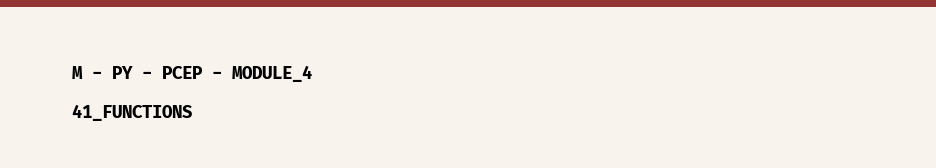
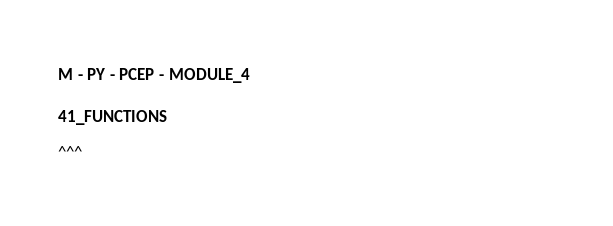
+ ^^^

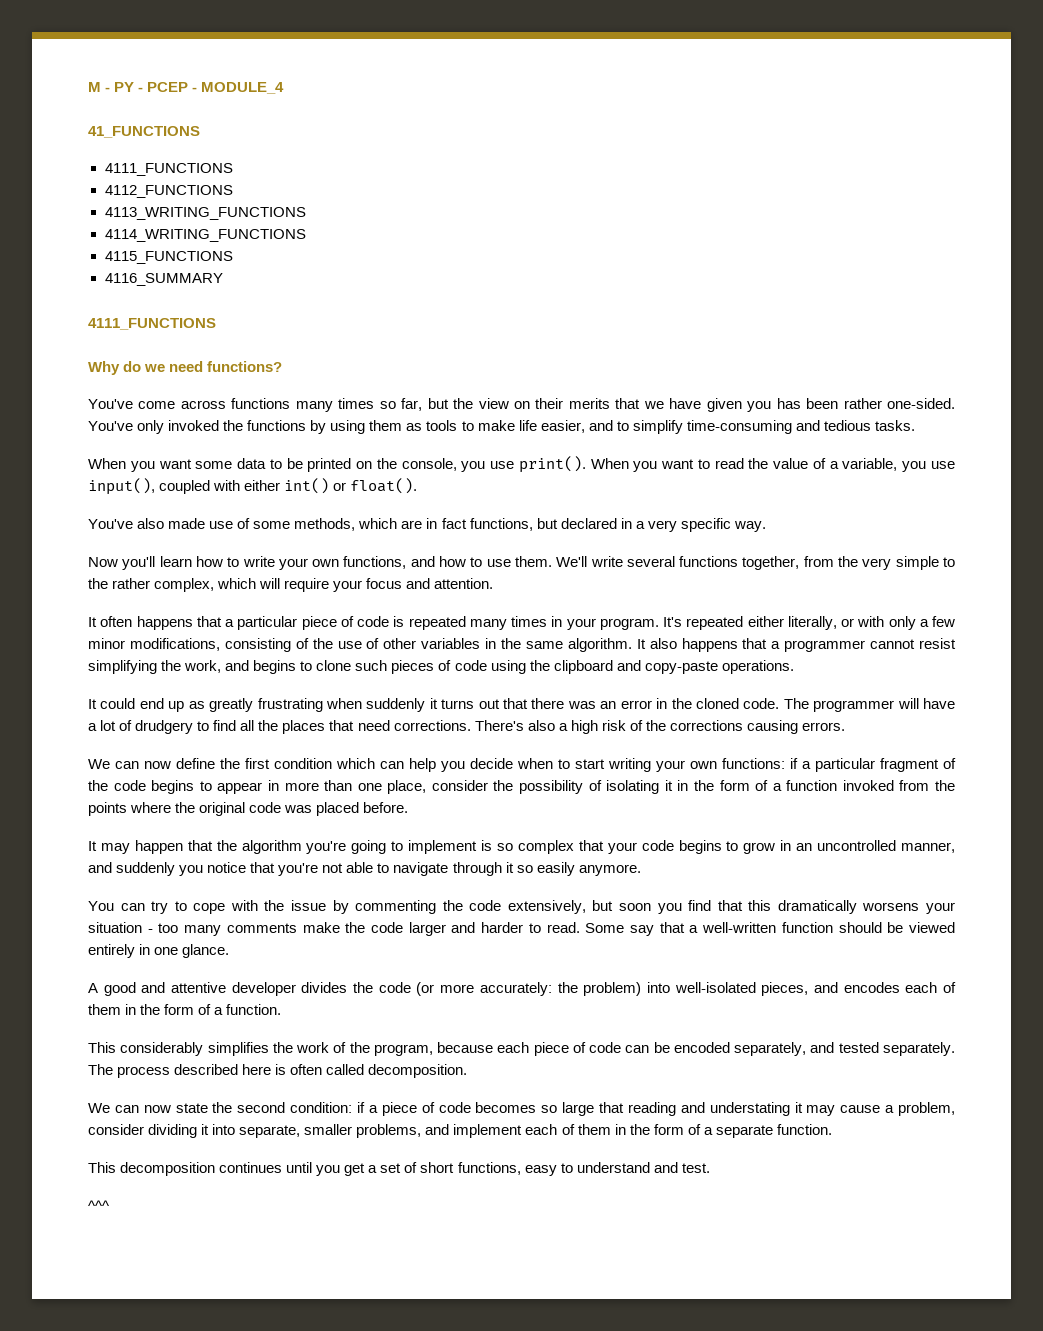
  41_FUNCTIONS
+ 4111_FUNCTIONS
+ 4112_FUNCTIONS
+ 4113_WRITING_FUNCTIONS
+ 4114_WRITING_FUNCTIONS
+ 4115_FUNCTIONS
+ 4116_SUMMARY
+ 4111_FUNCTIONS
+ Why do we need functions?
+ You've come across functions many times so far, but the view on their merits that we have given you has been rather one-sided. You've only invoked the functions by using them as tools to make life easier, and to simplify time-consuming and tedious tasks.
+ When you want some data to be printed on the console, you use print(). When you want to read the value of a variable, you use input(), coupled with either int() or float().
+ You've also made use of some methods, which are in fact functions, but declared in a very specific way.
+ Now you'll learn how to write your own functions, and how to use them. We'll write several functions together, from the very simple to the rather complex, which will require your focus and attention.
+ It often happens that a particular piece of code is repeated many times in your program. It's repeated either literally, or with only a few minor modifications, consisting of the use of other variables in the same algorithm. It also happens that a programmer cannot resist simplifying the work, and begins to clone such pieces of code using the clipboard and copy-paste operations.
+ It could end up as greatly frustrating when suddenly it turns out that there was an error in the cloned code. The programmer will have a lot of drudgery to find all the places that need corrections. There's also a high risk of the corrections causing errors.
+ We can now define the first condition which can help you decide when to start writing your own functions: if a particular fragment of the code begins to appear in more than one place, consider the possibility of isolating it in the form of a function invoked from the points where the original code was placed before.
+ It may happen that the algorithm you're going to implement is so complex that your code begins to grow in an uncontrolled manner, and suddenly you notice that you're not able to navigate through it so easily anymore.
+ You can try to cope with the issue by commenting the code extensively, but soon you find that this dramatically worsens your situation - too many comments make the code larger and harder to read. Some say that a well-written function should be viewed entirely in one glance.
+ A good and attentive developer divides the code (or more accurately: the problem) into well-isolated pieces, and encodes each of them in the form of a function.
+ This considerably simplifies the work of the program, because each piece of code can be encoded separately, and tested separately. The process described here is often called decomposition.
+ We can now state the second condition: if a piece of code becomes so large that reading and understating it may cause a problem, consider dividing it into separate, smaller problems, and implement each of them in the form of a separate function.
+ This decomposition continues until you get a set of short functions, easy to understand and test.

